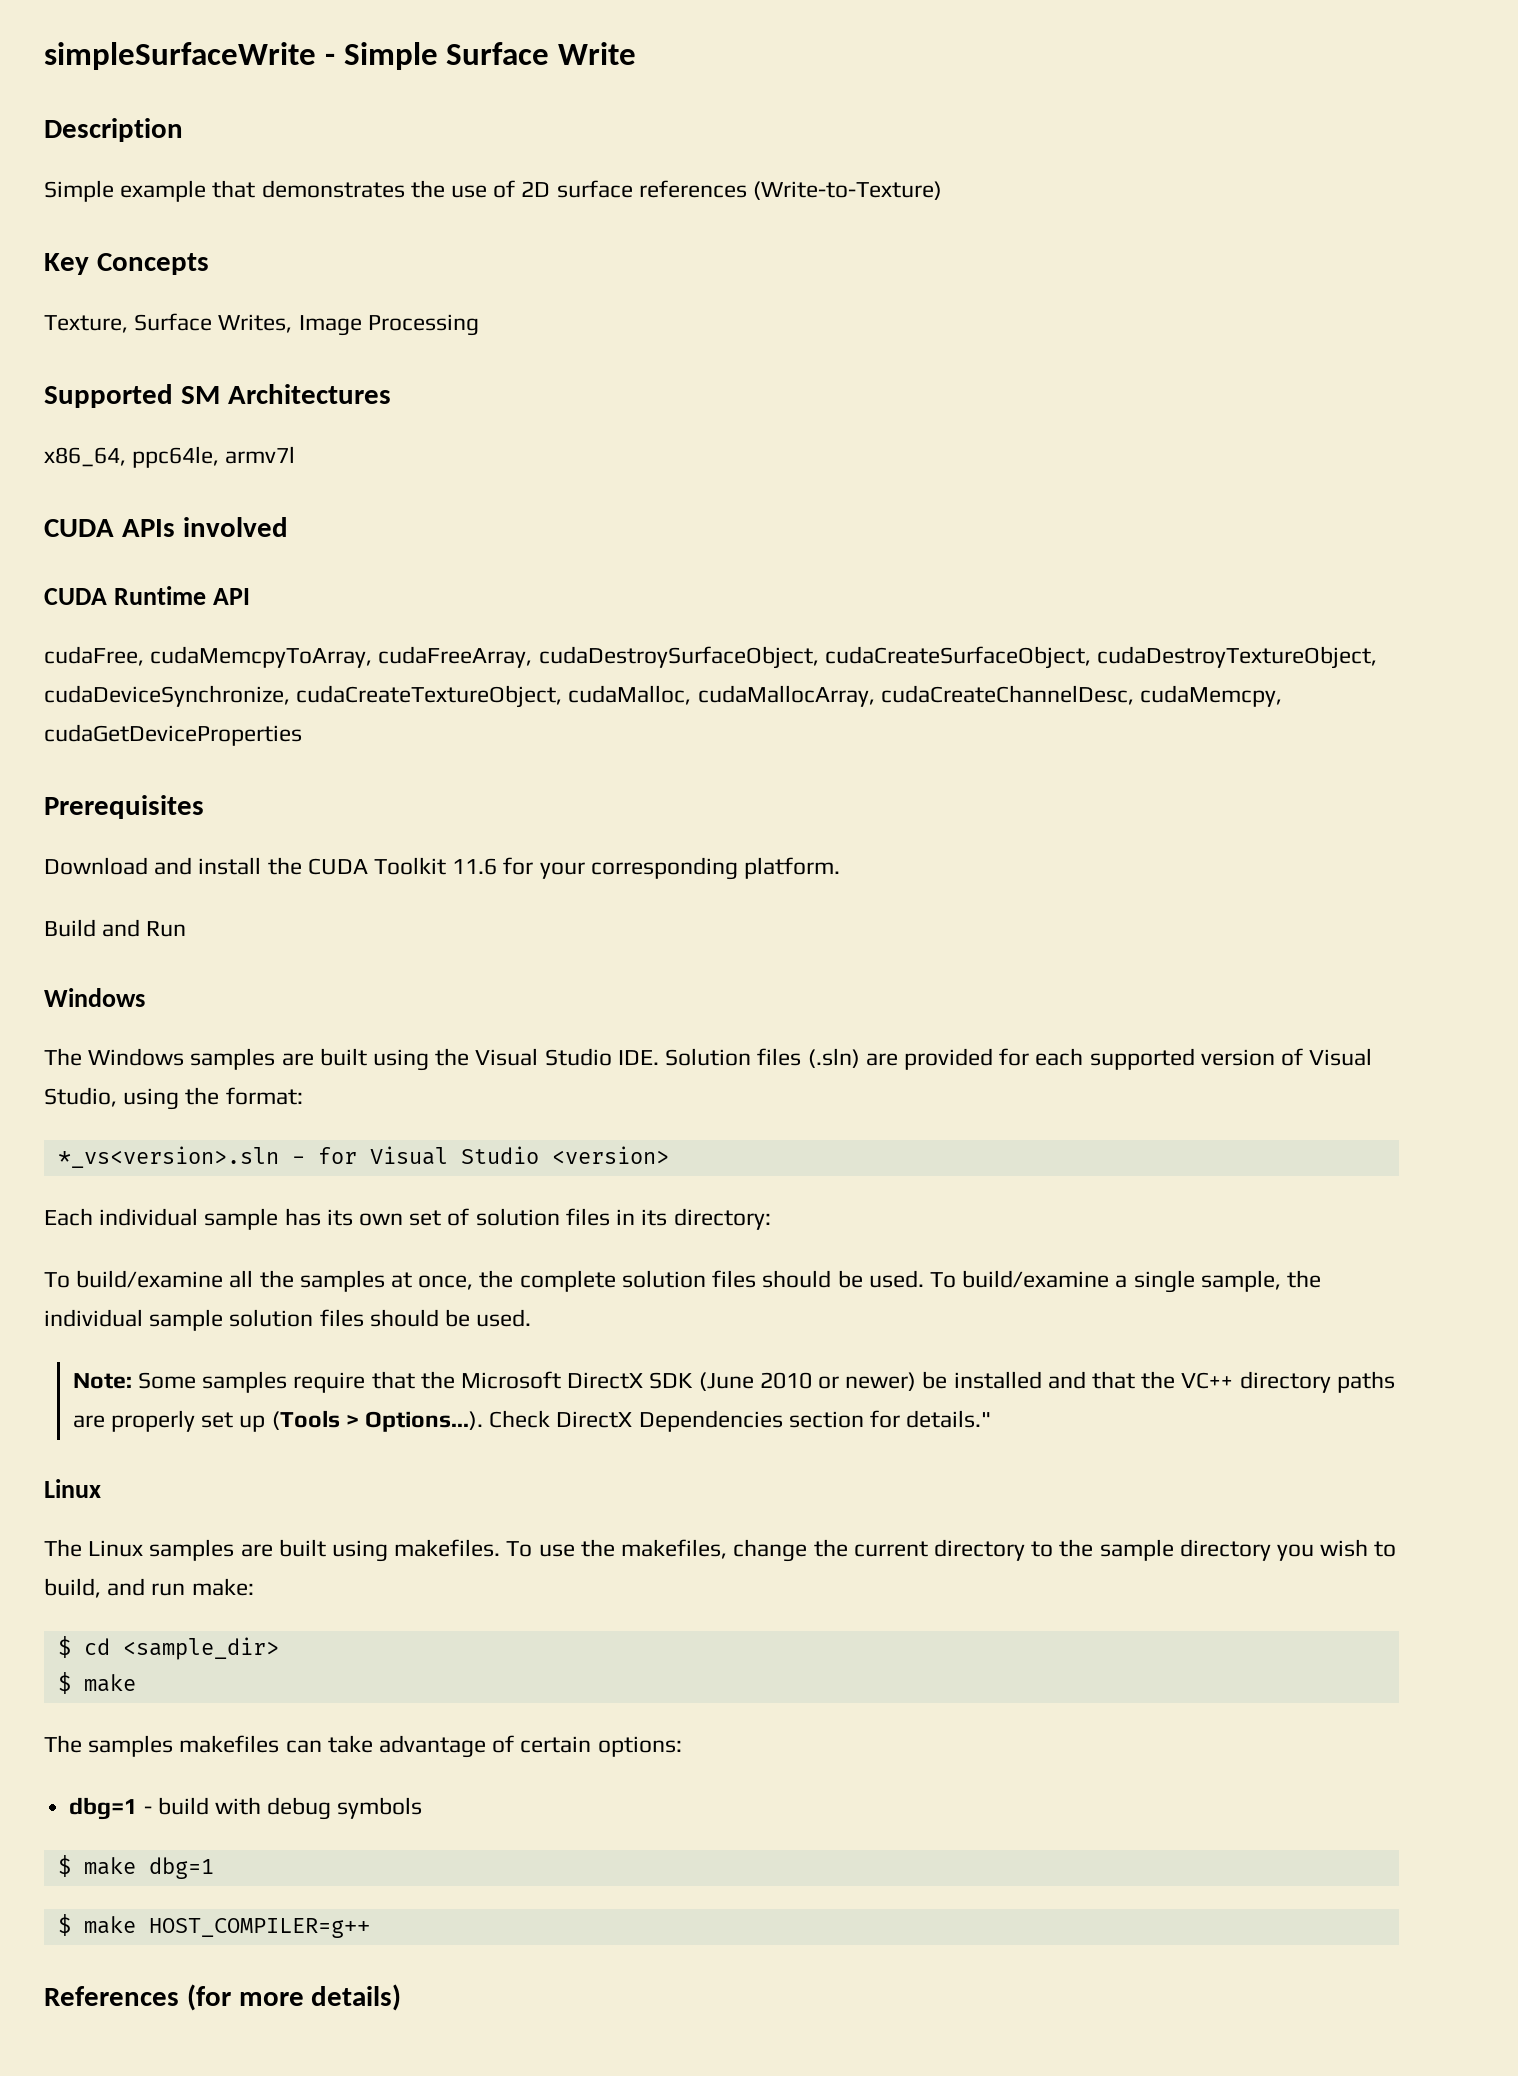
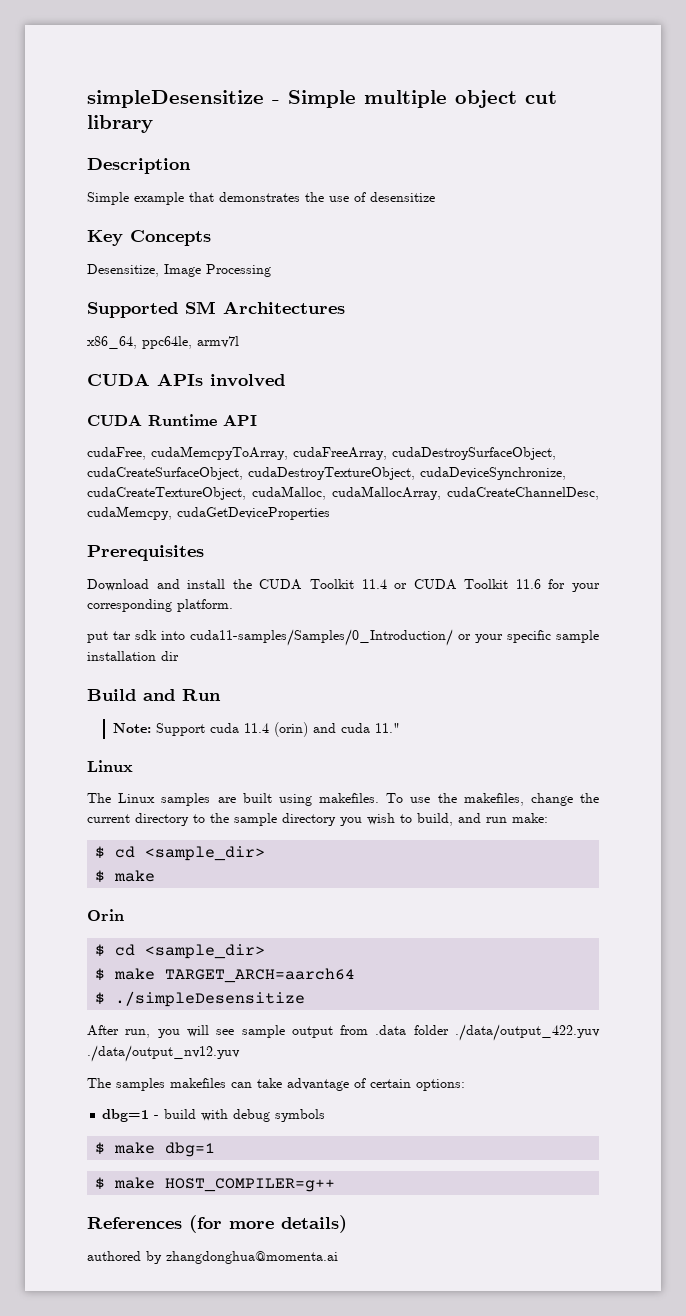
- simpleSurfaceWrite - Simple Surface Write
+ simpleDesensitize - Simple multiple object cut library
- Simple example that demonstrates the use of 2D surface references (Write-to-Texture)
+ Simple example that demonstrates the use of desensitize
- Texture, Surface Writes, Image Processing
+ Desensitize, Image Processing
- Download and install the CUDA Toolkit 11.6 for your corresponding platform.
+ Download and install the CUDA Toolkit 11.4 or CUDA Toolkit 11.6 for your corresponding platform.
+ put tar sdk into cuda11-samples/Samples/0_Introduction/ or your specific sample installation dir
  Build and Run
- Windows
- The Windows samples are built using the Visual Studio IDE. Solution files (.sln) are provided for each supported version of Visual Studio, using the format:
- *_vs<version>.sln - for Visual Studio <version>
- Each individual sample has its own set of solution files in its directory:
- To build/examine all the samples at once, the complete solution files should be used. To build/examine a single sample, the individual sample solution files should be used.
- Note: Some samples require that the Microsoft DirectX SDK (June 2010 or newer) be installed and that the VC++ directory paths are properly set up (Tools > Options...). Check DirectX Dependencies section for details."
+ Note: Support cuda 11.4 (orin) and cuda 11."
+ Orin
+ $ cd <sample_dir>
+ $ make TARGET_ARCH=aarch64
+ $ ./simpleDesensitize
+ After run, you will see sample output from .data folder ./data/output_422.yuv ./data/output_nv12.yuv
+ authored by zhangdonghua@momenta.ai

